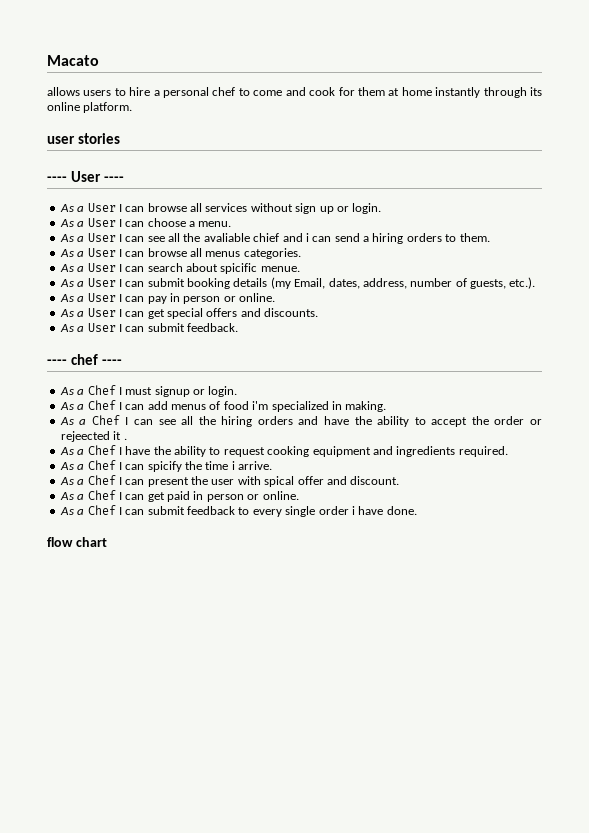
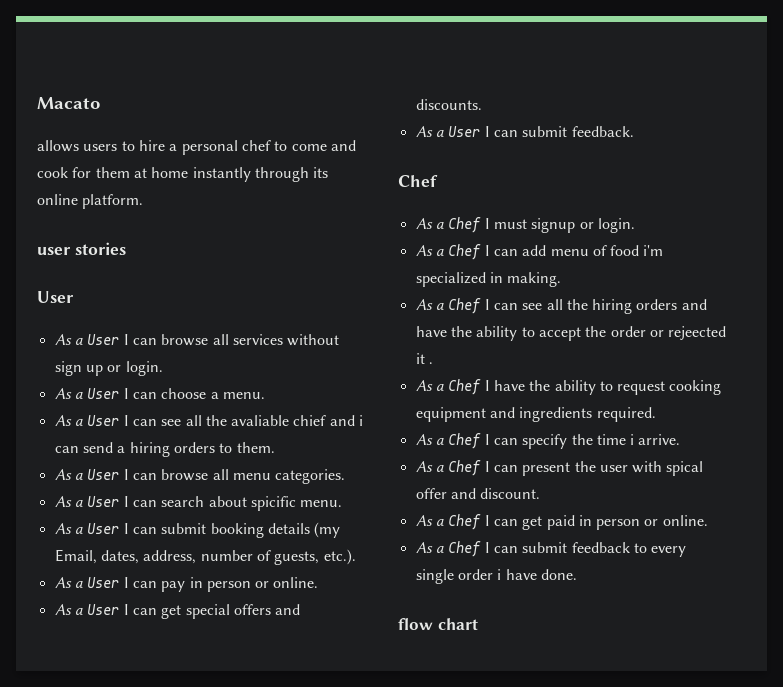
  user stories
- ---- User ----
+ User
- As a User I can browse all menus categories.
+ As a User I can browse all menu categories.
- As a User I can search about spicific menue.
+ As a User I can search about spicific menu.
  As a User I can submit feedback.
- ---- chef ----
+ Chef
- As a Chef I can add menus of food i'm specialized in making.
+ As a Chef I can add menu of food i'm specialized in making.
- As a Chef I can spicify the time i arrive.
+ As a Chef I can specify the time i arrive.

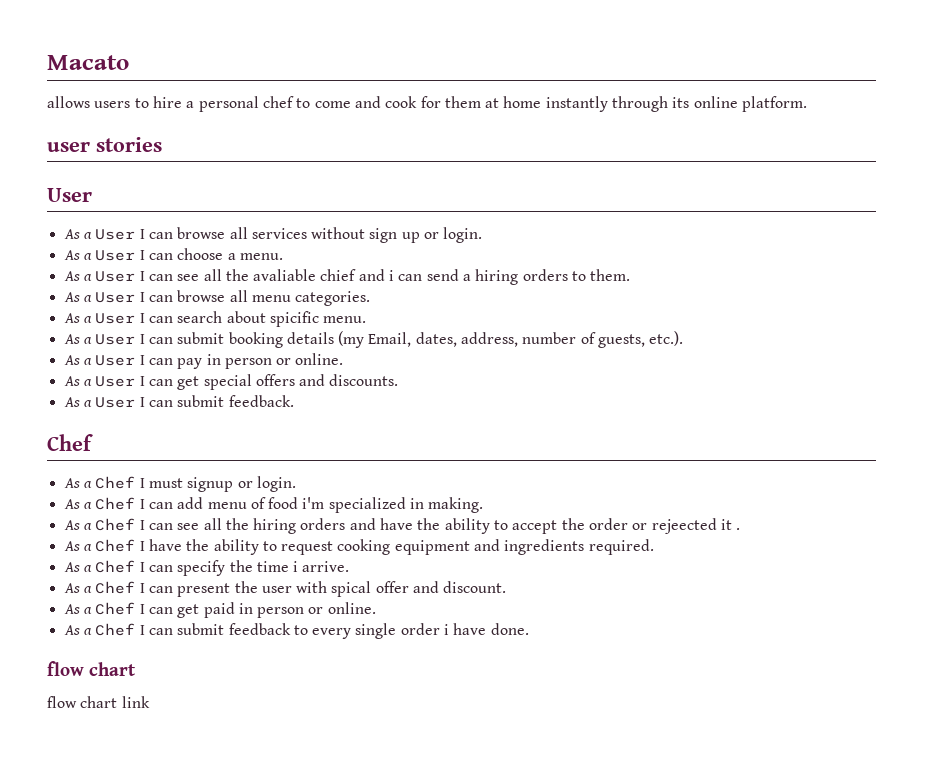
+ flow chart link

